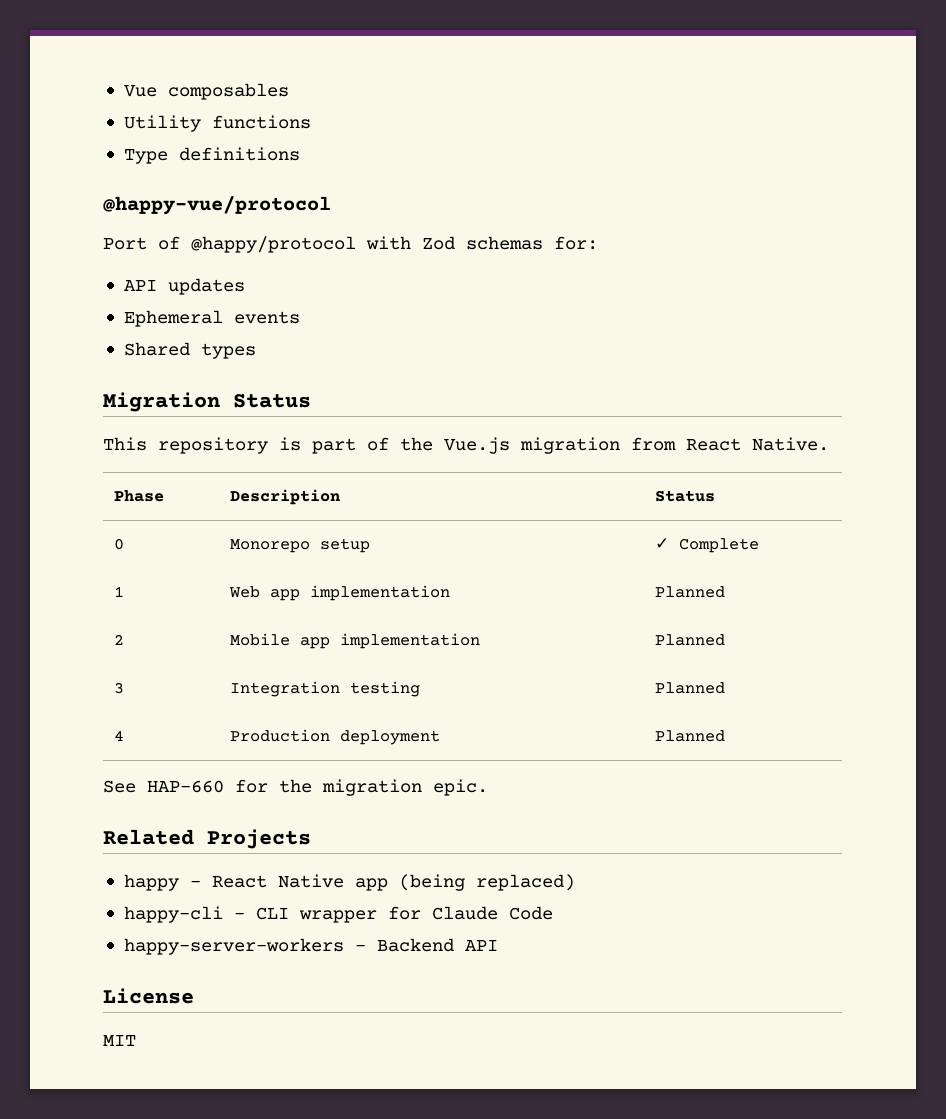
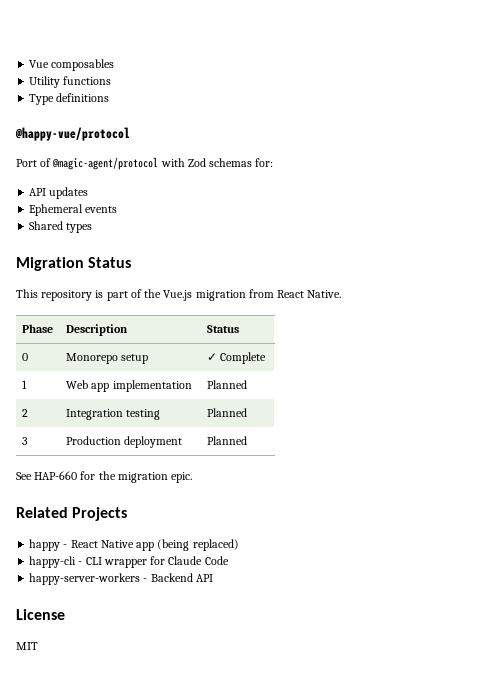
- Port of @happy/protocol with Zod schemas for:
+ Port of @magic-agent/protocol with Zod schemas for:
- 2 | Mobile app implementation | Planned
- 3 | Integration testing | Planned
+ 2 | Integration testing | Planned
- 4 | Production deployment | Planned
+ 3 | Production deployment | Planned

